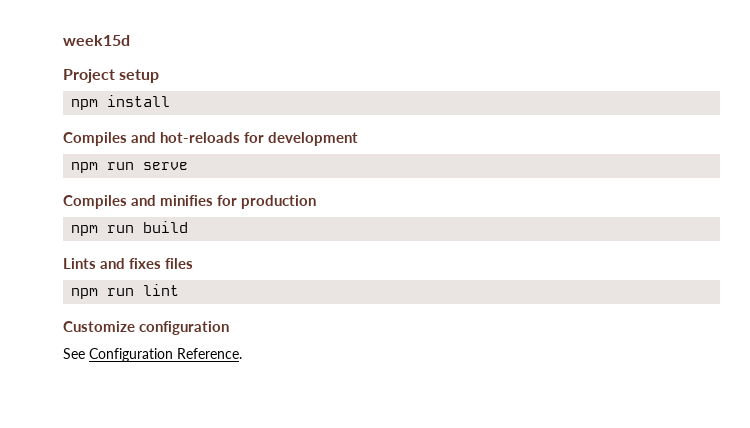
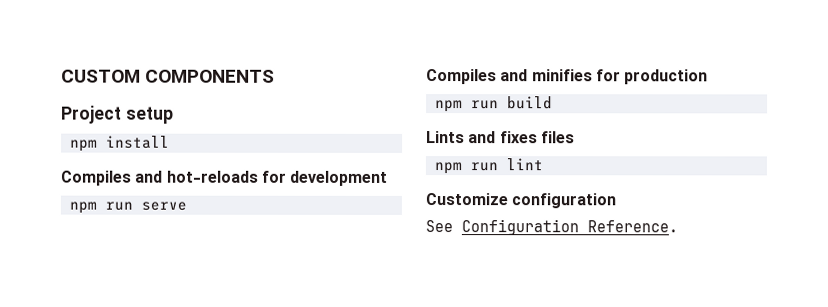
- week15d
+ CUSTOM COMPONENTS

